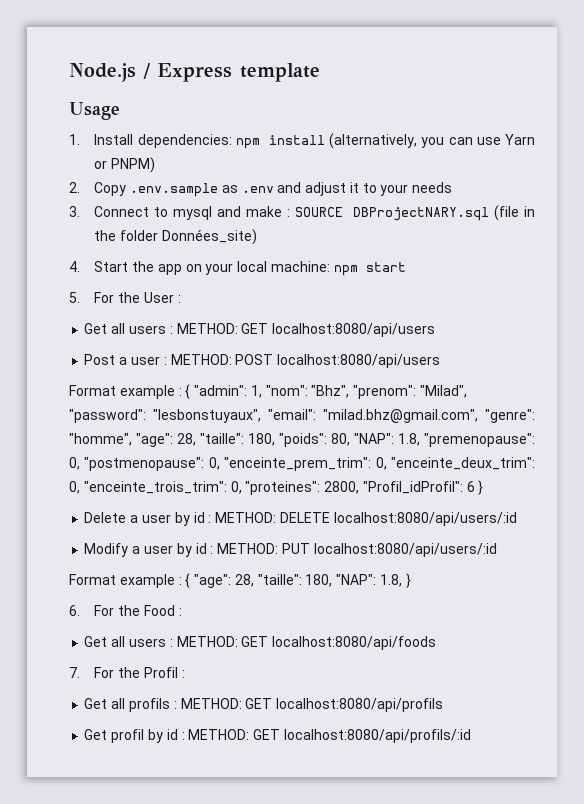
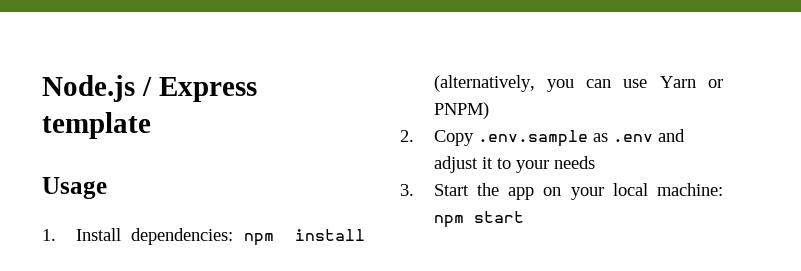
- 3. Connect to mysql and make : SOURCE DBProjectNARY.sql (file in the folder Données_site)
- 4. Start the app on your local machine: npm start
+ 3. Start the app on your local machine: npm start
- 5. For the User :
- Get all users : METHOD: GET localhost:8080/api/users
- Post a user : METHOD: POST localhost:8080/api/users
- Format example : { "admin": 1, "nom": "Bhz", "prenom": "Milad", "password": "lesbonstuyaux", "email": "milad.bhz@gmail.com", "genre": "homme", "age": 28, "taille": 180, "poids": 80, "NAP": 1.8, "premenopause": 0, "postmenopause": 0, "enceinte_prem_trim": 0, "enceinte_deux_trim": 0, "enceinte_trois_trim": 0, "proteines": 2800, "Profil_idProfil": 6 }
- Delete a user by id : METHOD: DELETE localhost:8080/api/users/:id
- Modify a user by id : METHOD: PUT localhost:8080/api/users/:id
- Format example : { "age": 28, "taille": 180, "NAP": 1.8, }
- 6. For the Food :
- Get all users : METHOD: GET localhost:8080/api/foods
- 7. For the Profil :
- Get all profils : METHOD: GET localhost:8080/api/profils
- Get profil by id : METHOD: GET localhost:8080/api/profils/:id

